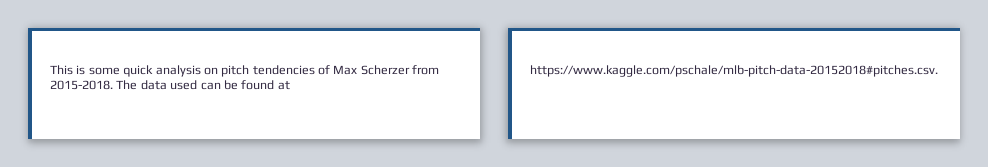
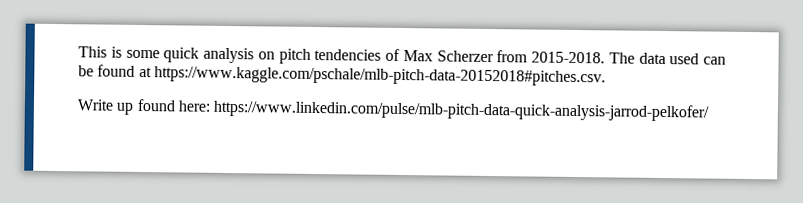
+ Write up found here: https://www.linkedin.com/pulse/mlb-pitch-data-quick-analysis-jarrod-pelkofer/

